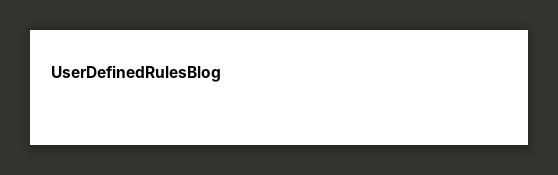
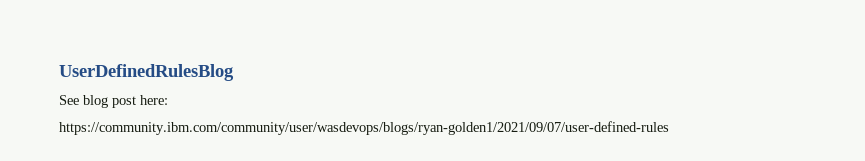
+ See blog post here:
+ https://community.ibm.com/community/user/wasdevops/blogs/ryan-golden1/2021/09/07/user-defined-rules

